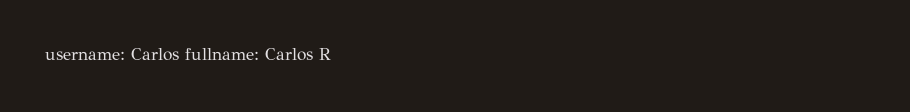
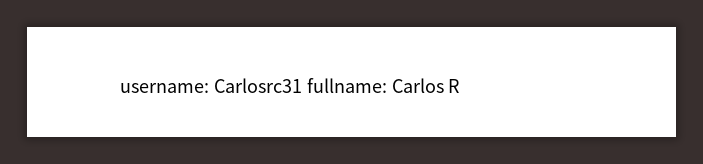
- username: Carlos fullname: Carlos R
+ username: Carlosrc31 fullname: Carlos R

